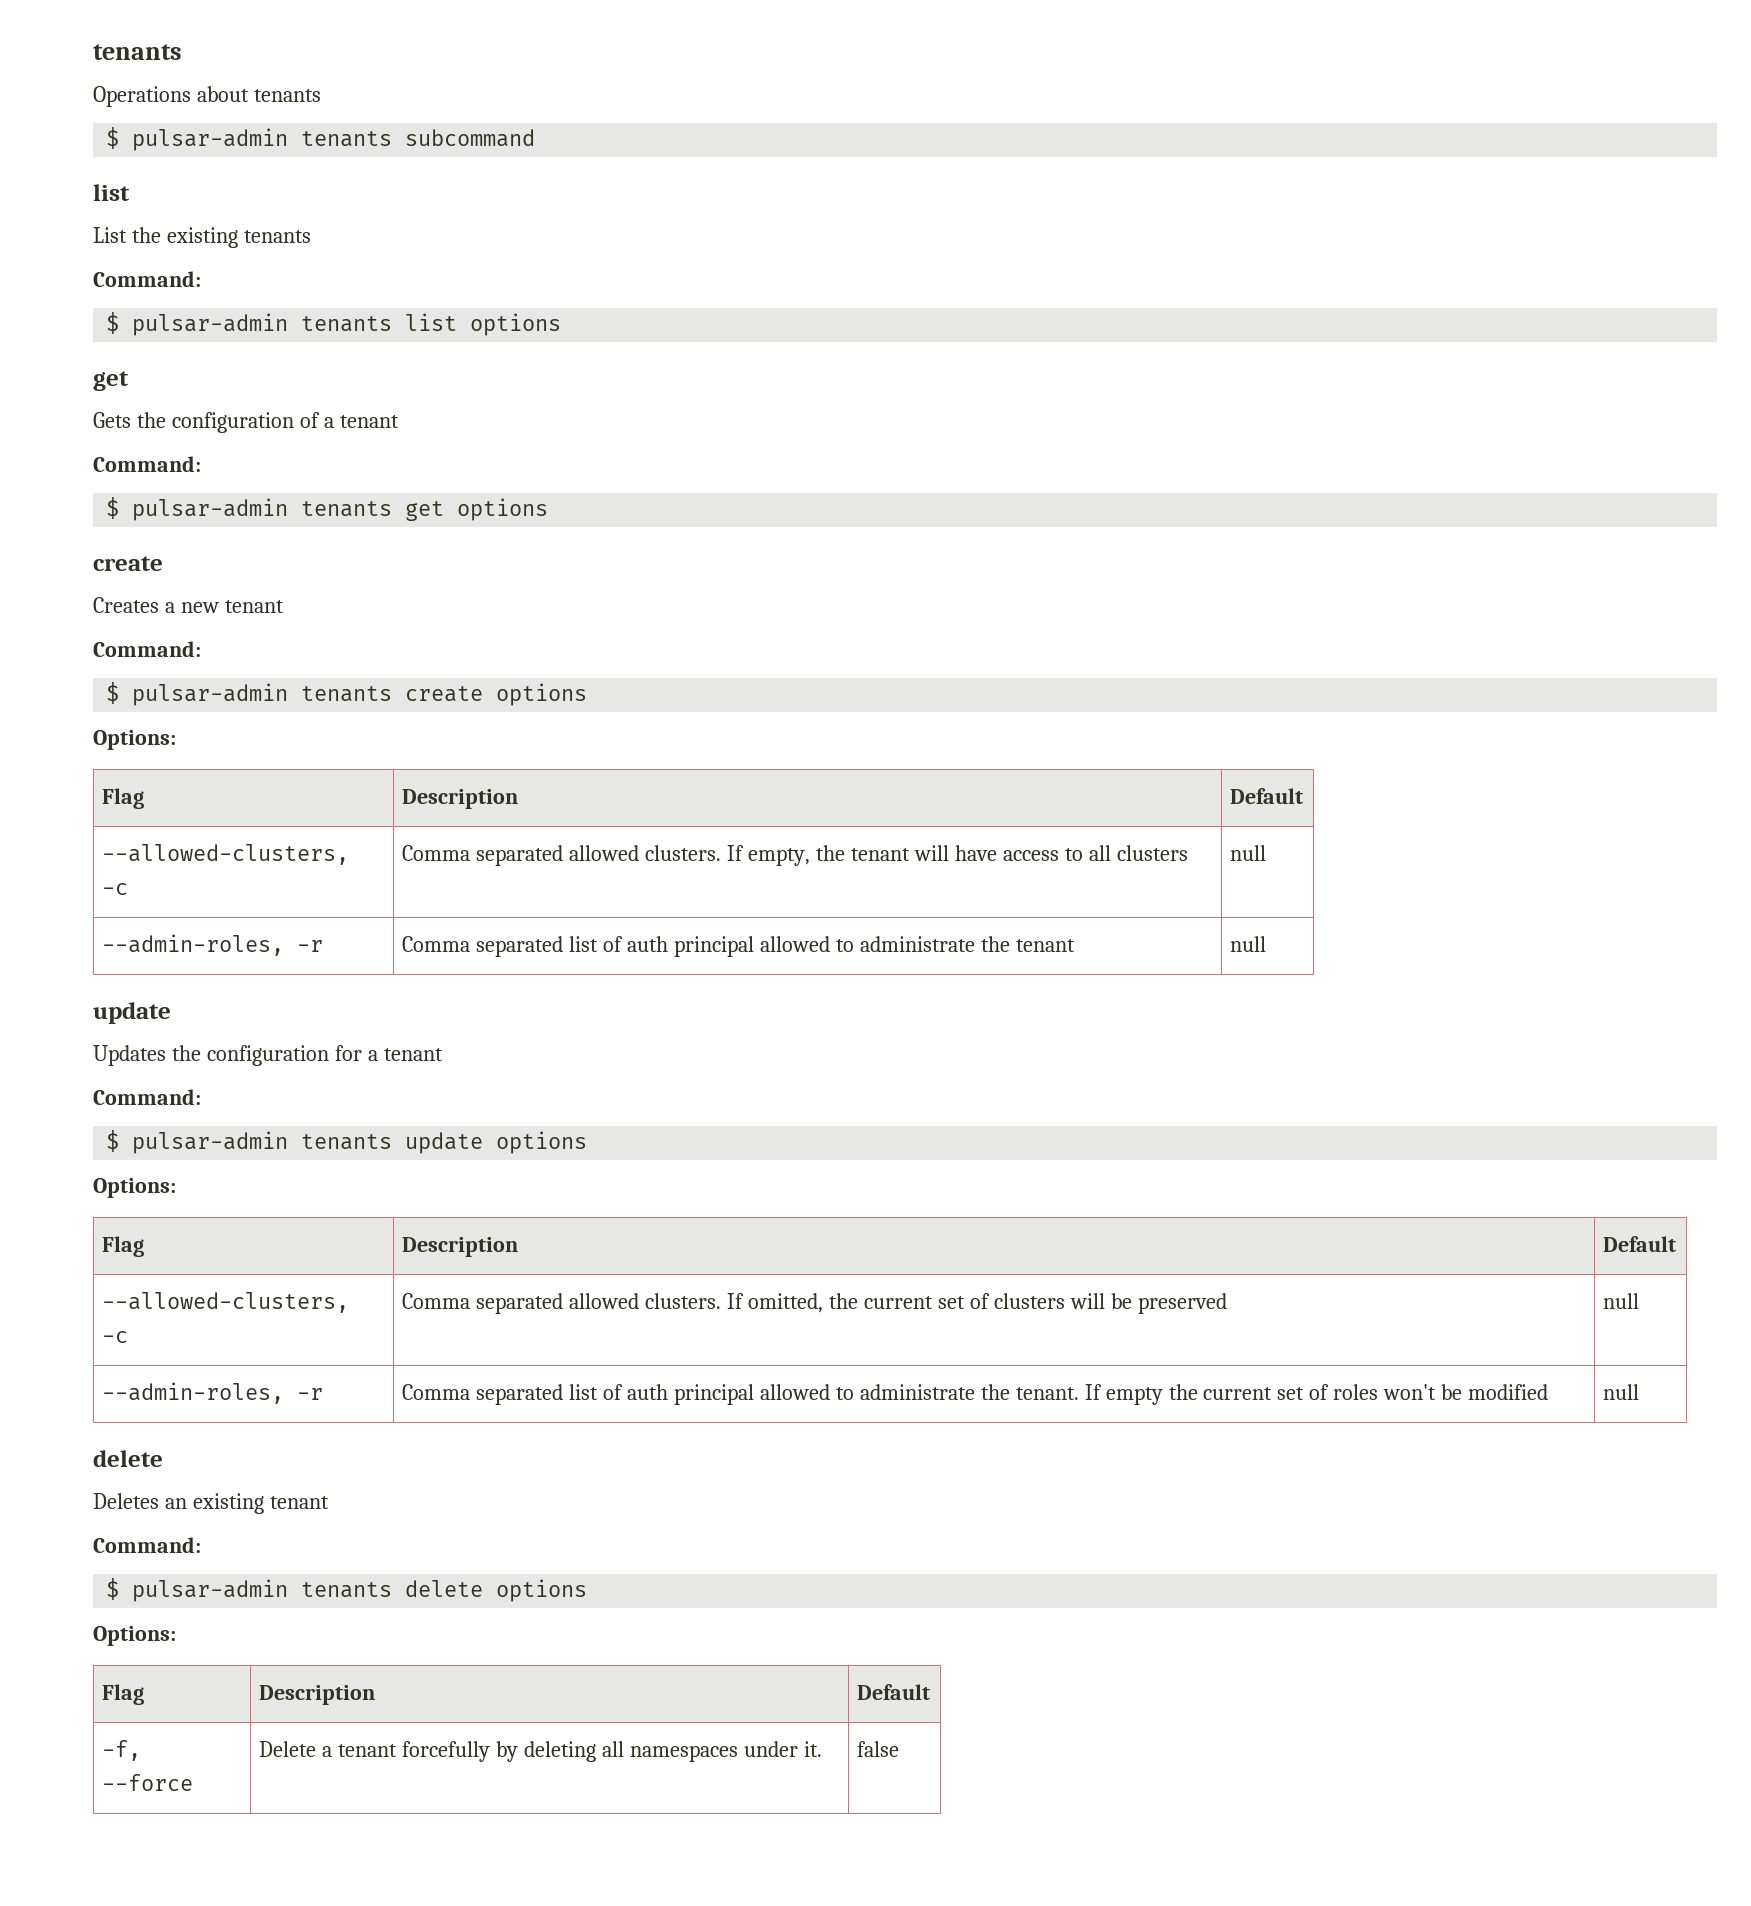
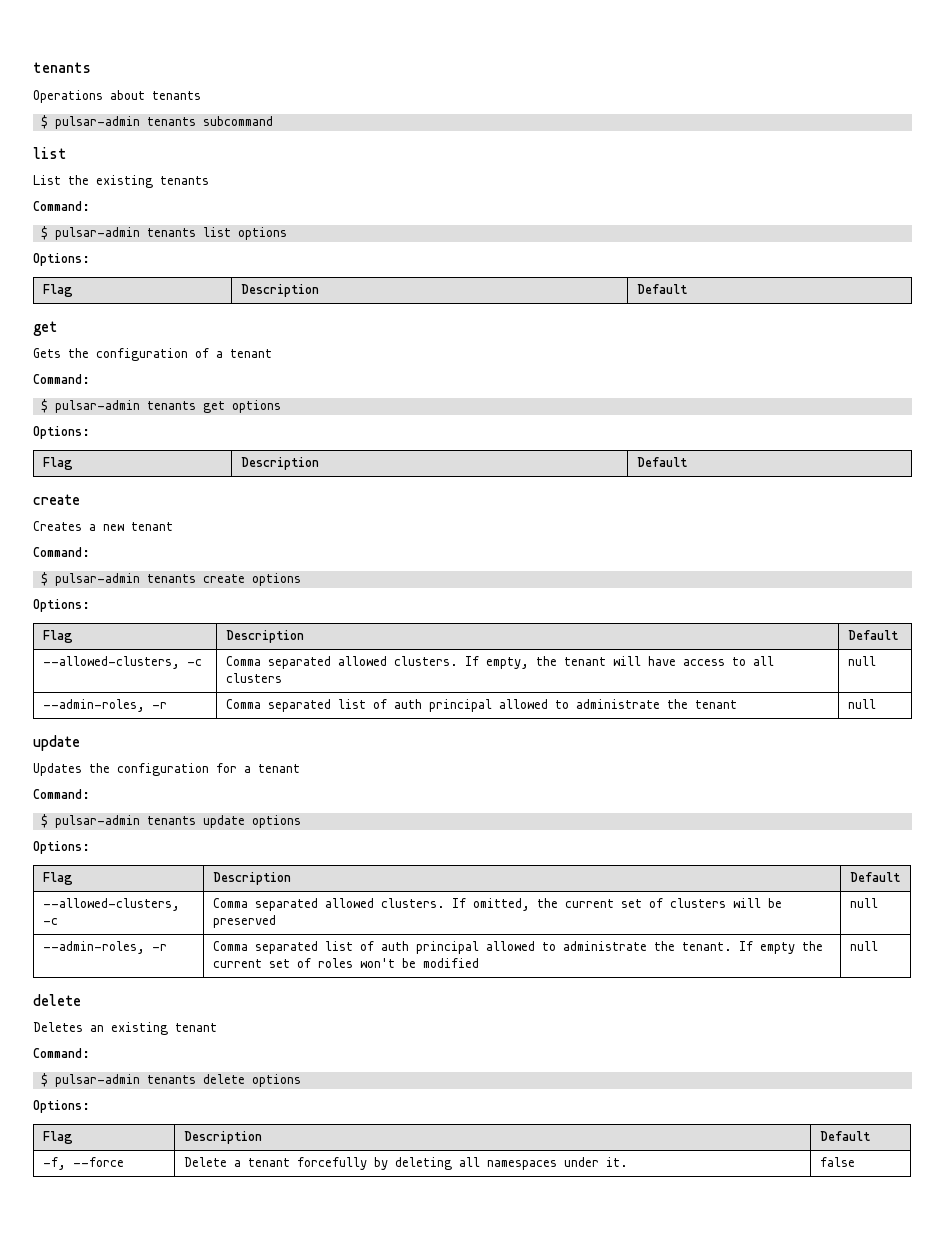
  $ pulsar-admin tenants list options
+ Options:
+ Flag | Description | Default
  $ pulsar-admin tenants get options
+ Options:
+ Flag | Description | Default

